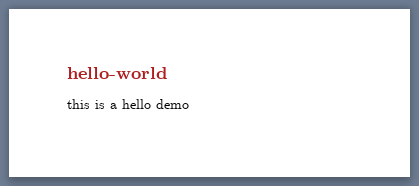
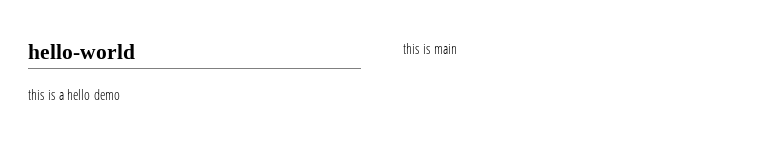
+ this is main

